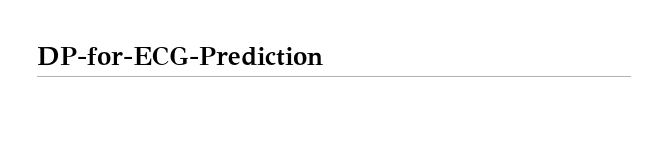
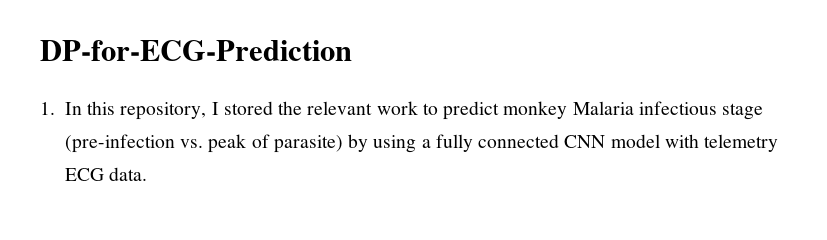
+ 1. In this repository, I stored the relevant work to predict monkey Malaria infectious stage (pre-infection vs. peak of parasite) by using a fully connected CNN model with telemetry ECG data.

